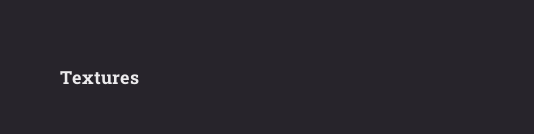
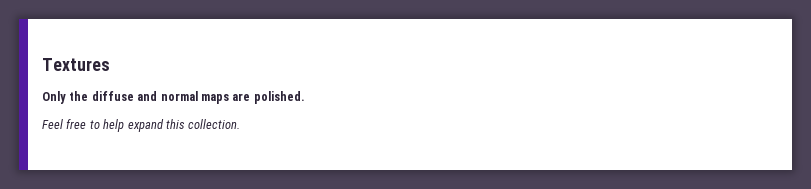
+ Only the diffuse and normal maps are polished.
+ Feel free to help expand this collection.

